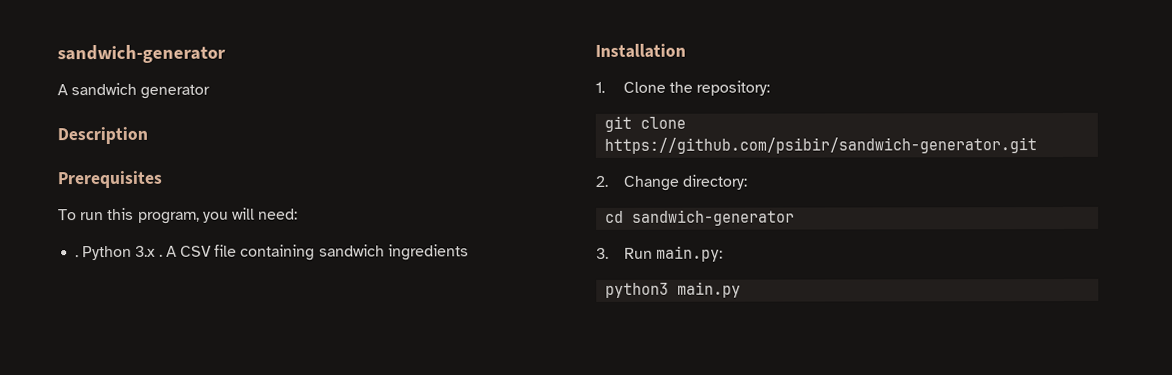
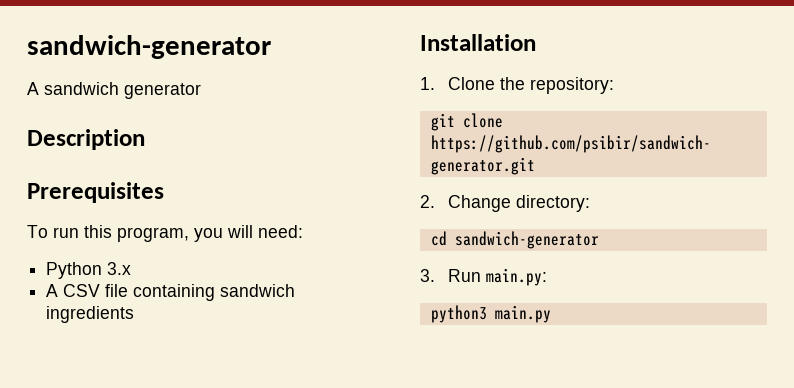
  To run this program, you will need:
- . Python 3.x . A CSV file containing sandwich ingredients
+ Python 3.x
+ A CSV file containing sandwich ingredients

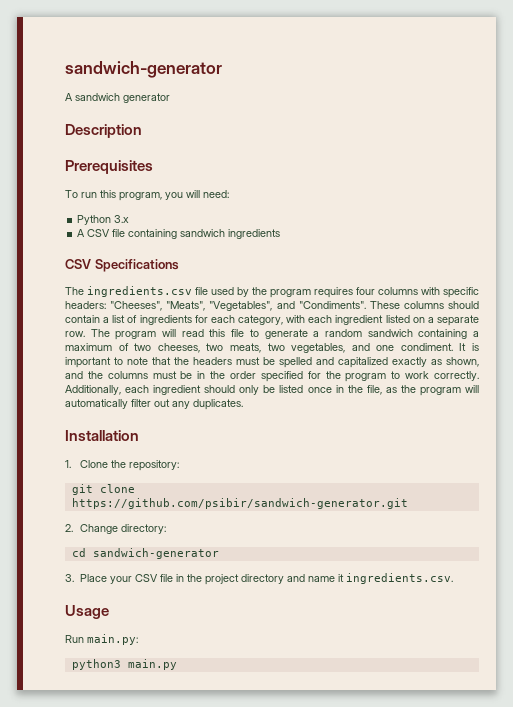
+ CSV Specifications
+ The ingredients.csv file used by the program requires four columns with specific headers: "Cheeses", "Meats", "Vegetables", and "Condiments". These columns should contain a list of ingredients for each category, with each ingredient listed on a separate row. The program will read this file to generate a random sandwich containing a maximum of two cheeses, two meats, two vegetables, and one condiment. It is important to note that the headers must be spelled and capitalized exactly as shown, and the columns must be in the order specified for the program to work correctly. Additionally, each ingredient should only be listed once in the file, as the program will automatically filter out any duplicates.
- 3. Run main.py:
+ 3. Place your CSV file in the project directory and name it ingredients.csv.
+ Usage
+ Run main.py:

